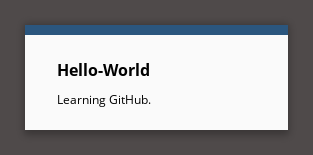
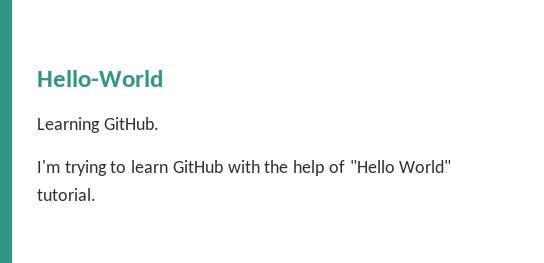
+ I'm trying to learn GitHub with the help of "Hello World" tutorial.

